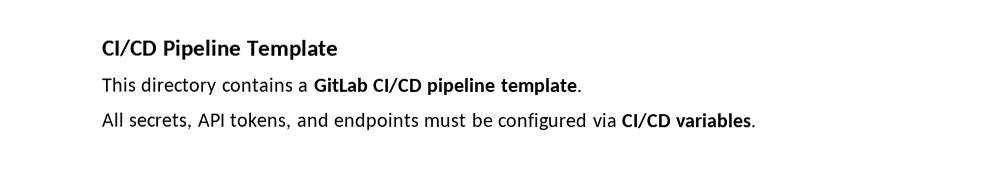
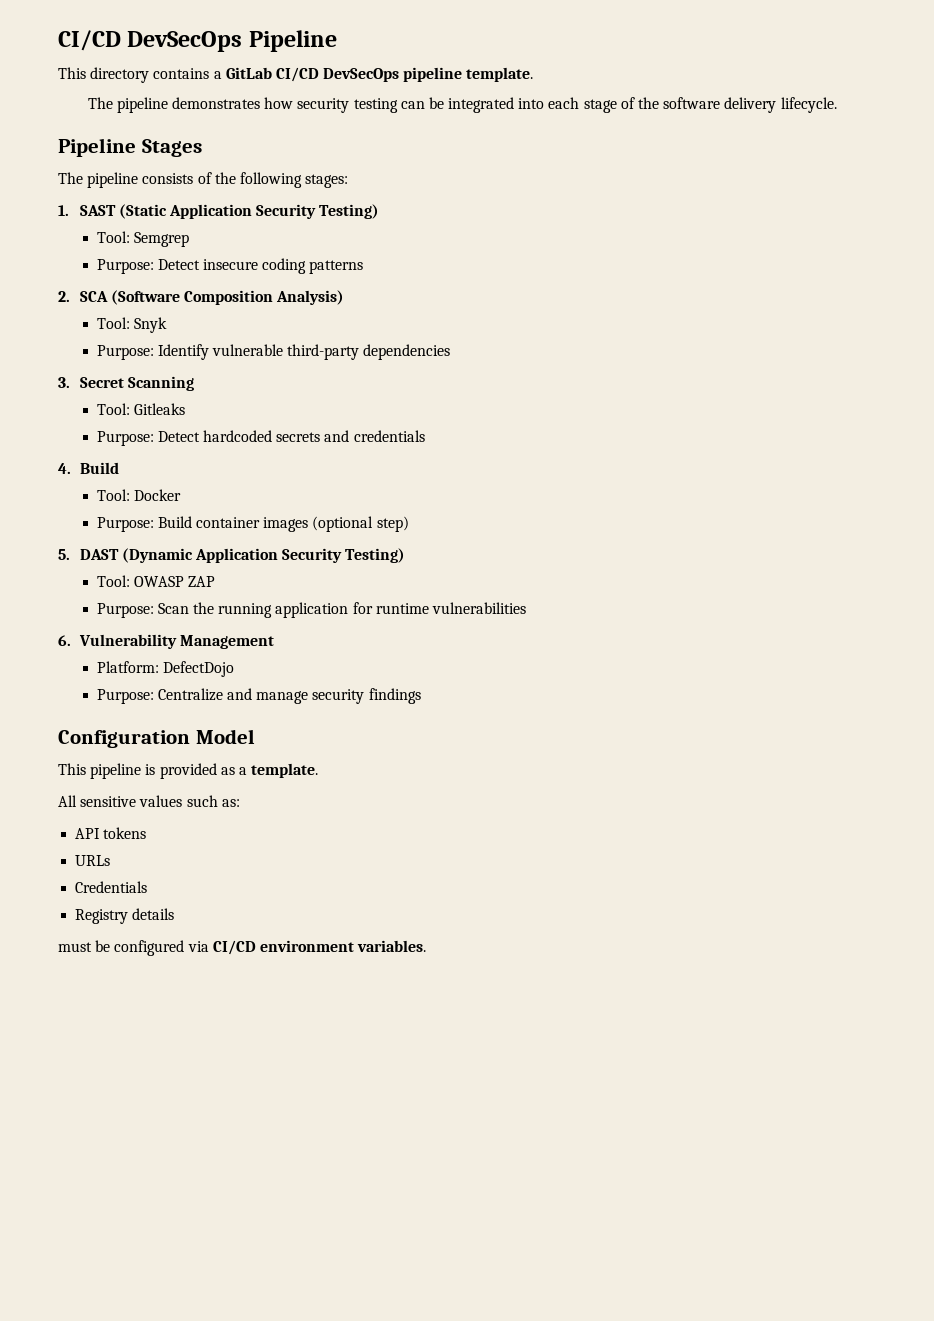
- CI/CD Pipeline Template
+ CI/CD DevSecOps Pipeline
- This directory contains a GitLab CI/CD pipeline template.
+ This directory contains a GitLab CI/CD DevSecOps pipeline template.
- All secrets, API tokens, and endpoints must be configured via CI/CD variables.
+ The pipeline demonstrates how security testing can be integrated into each stage of the software delivery lifecycle.
+ Pipeline Stages
+ The pipeline consists of the following stages:
+ 1. SAST (Static Application Security Testing)
+ Tool: Semgrep
+ Purpose: Detect insecure coding patterns
+ 2. SCA (Software Composition Analysis)
+ Tool: Snyk
+ Purpose: Identify vulnerable third-party dependencies
+ 3. Secret Scanning
+ Tool: Gitleaks
+ Purpose: Detect hardcoded secrets and credentials
+ 4. Build
+ Tool: Docker
+ Purpose: Build container images (optional step)
+ 5. DAST (Dynamic Application Security Testing)
+ Tool: OWASP ZAP
+ Purpose: Scan the running application for runtime vulnerabilities
+ 6. Vulnerability Management
+ Platform: DefectDojo
+ Purpose: Centralize and manage security findings
+ Configuration Model
+ This pipeline is provided as a template.
+ All sensitive values such as:
+ API tokens
+ URLs
+ Credentials
+ Registry details
+ must be configured via CI/CD environment variables.

